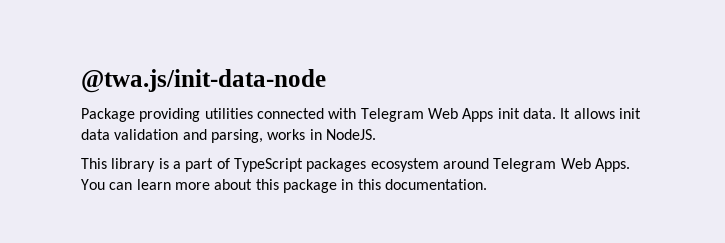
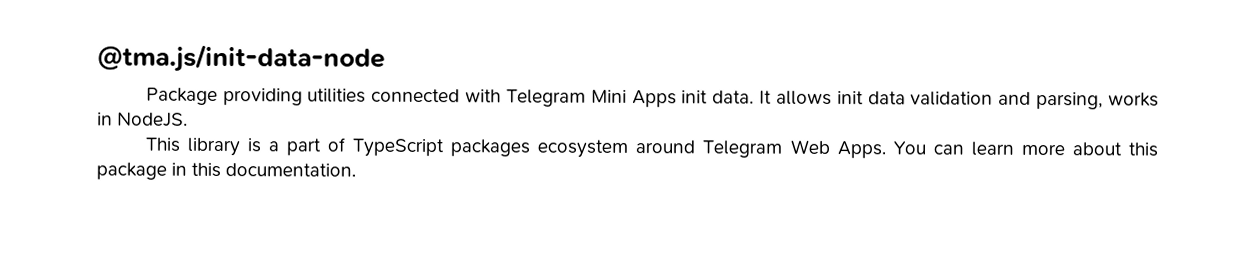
- @twa.js/init-data-node
+ @tma.js/init-data-node
- Package providing utilities connected with Telegram Web Apps init data.
+ Package providing utilities connected with Telegram Mini Apps init data.

